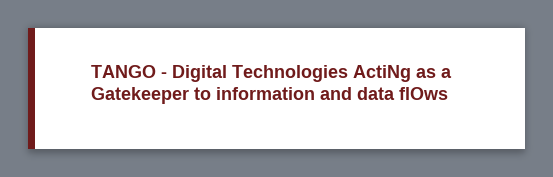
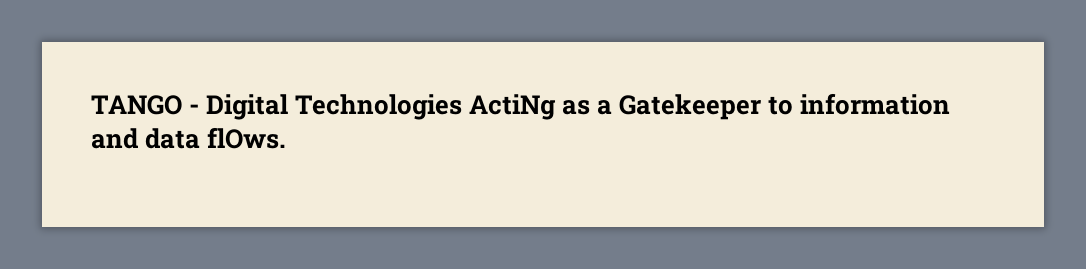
- TANGO - Digital Technologies ActiNg as a Gatekeeper to information and data flOws
+ TANGO - Digital Technologies ActiNg as a Gatekeeper to information and data flOws.

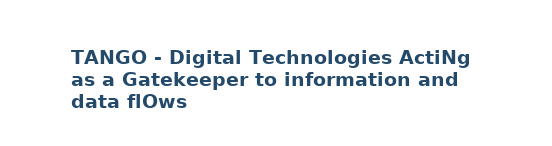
- TANGO - Digital Technologies ActiNg as a Gatekeeper to information and data flOws.
+ TANGO - Digital Technologies ActiNg as a Gatekeeper to information and data flOws

